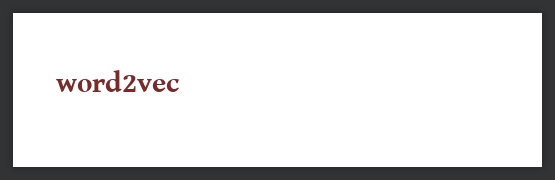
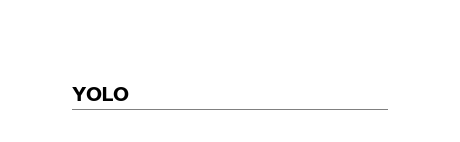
- word2vec
+ YOLO

